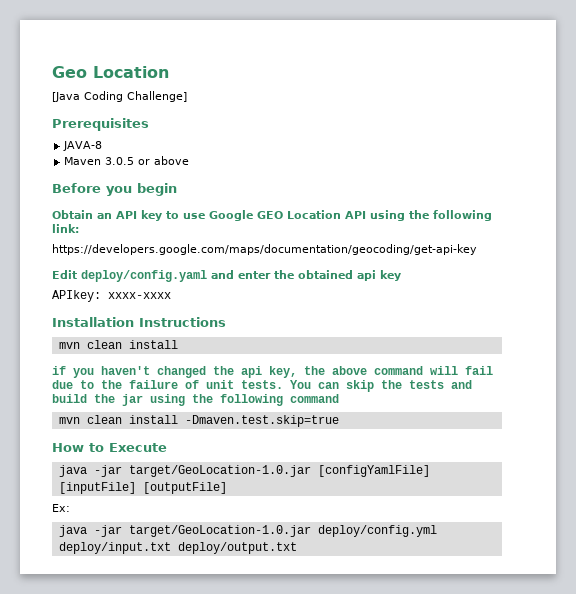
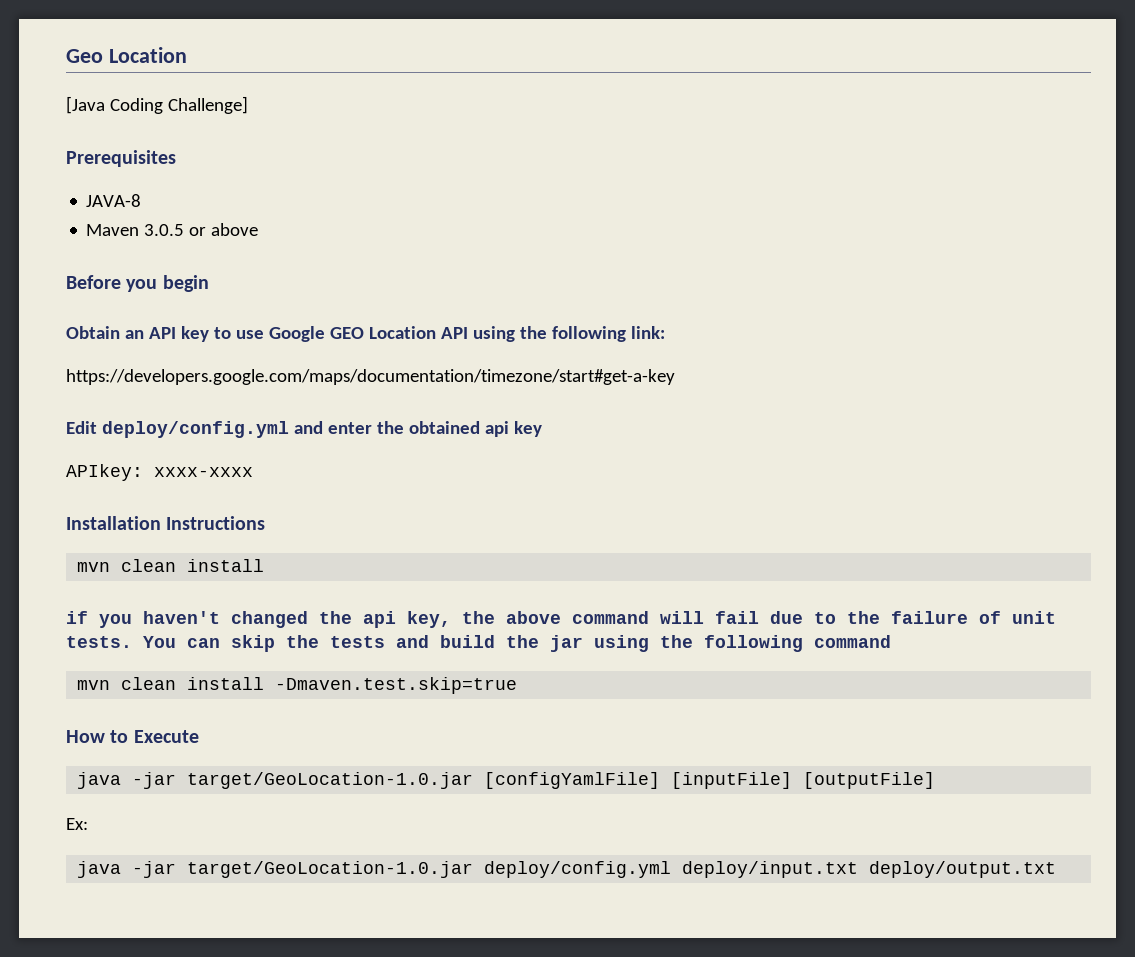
- https://developers.google.com/maps/documentation/geocoding/get-api-key
+ https://developers.google.com/maps/documentation/timezone/start#get-a-key
- Edit deploy/config.yaml and enter the obtained api key
+ Edit deploy/config.yml and enter the obtained api key

